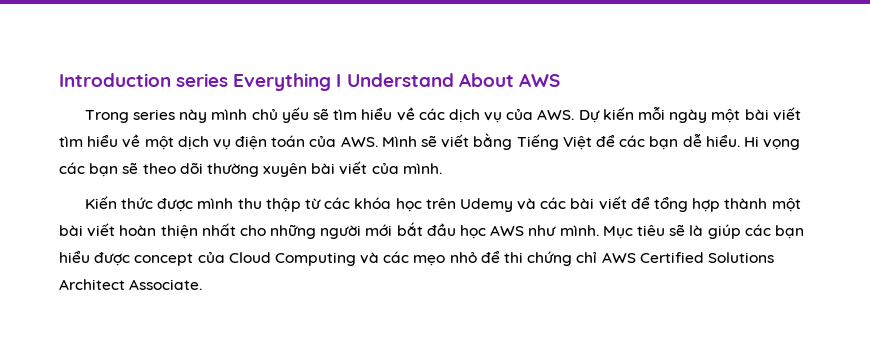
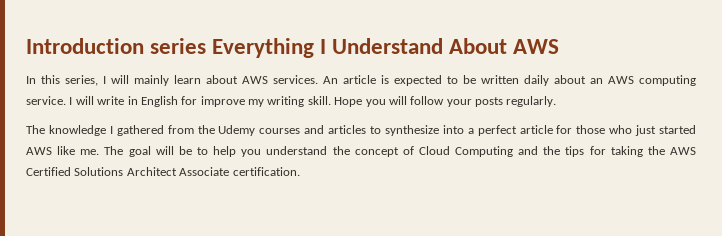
- Trong series này mình chủ yếu sẽ tìm hiểu về các dịch vụ của AWS. Dự kiến mỗi ngày một bài viết tìm hiểu về một dịch vụ điện toán của AWS. Mình sẽ viết bằng Tiếng Việt để các bạn dễ hiểu. Hi vọng các bạn sẽ theo dõi thường xuyên bài viết của mình.
- Kiến thức được mình thu thập từ các khóa học trên Udemy và các bài viết để tổng hợp thành một bài viết hoàn thiện nhất cho những người mới bắt đầu học AWS như mình. Mục tiêu sẽ là giúp các bạn hiểu được concept của Cloud Computing và các mẹo nhỏ để thi chứng chỉ AWS Certified Solutions Architect Associate.
+ In this series, I will mainly learn about AWS services. An article is expected to be written daily about an AWS computing service. I will write in English for improve my writing skill. Hope you will follow your posts regularly.
+ The knowledge I gathered from the Udemy courses and articles to synthesize into a perfect article for those who just started AWS like me. The goal will be to help you understand the concept of Cloud Computing and the tips for taking the AWS Certified Solutions Architect Associate certification.

